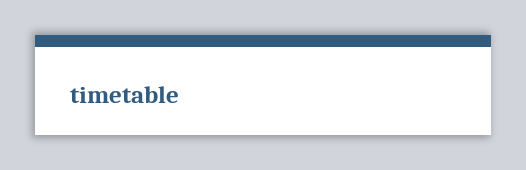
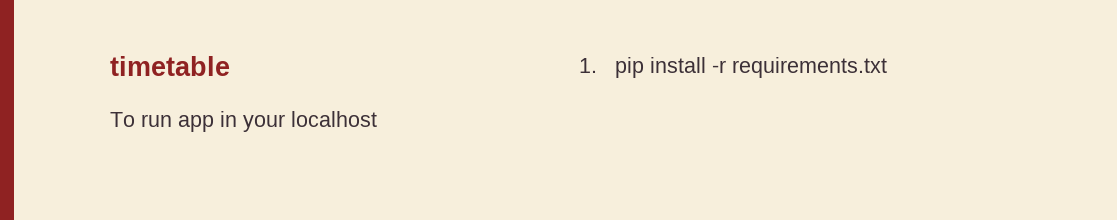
+ To run app in your localhost
+ 1. pip install -r requirements.txt

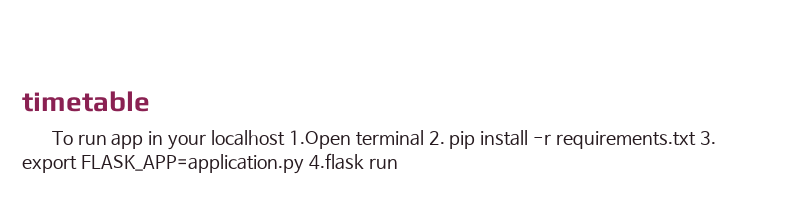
- To run app in your localhost
- 1. pip install -r requirements.txt
+ To run app in your localhost 1.Open terminal 2. pip install -r requirements.txt 3. export FLASK_APP=application.py 4.flask run

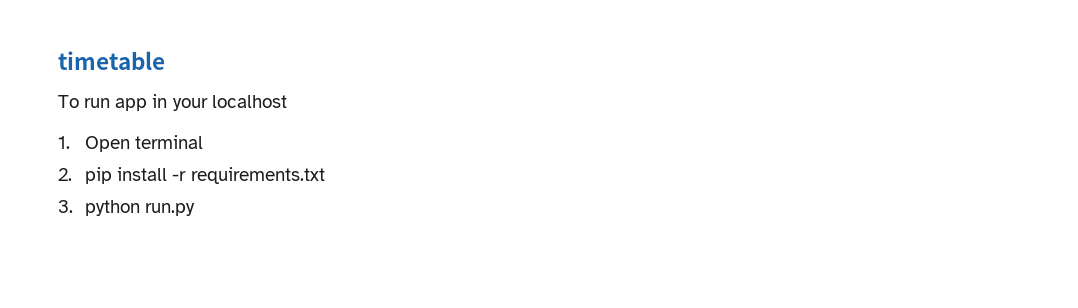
- To run app in your localhost 1.Open terminal 2. pip install -r requirements.txt 3. export FLASK_APP=application.py 4.flask run
+ To run app in your localhost
+ 1. Open terminal
+ 2. pip install -r requirements.txt
+ 3. python run.py

